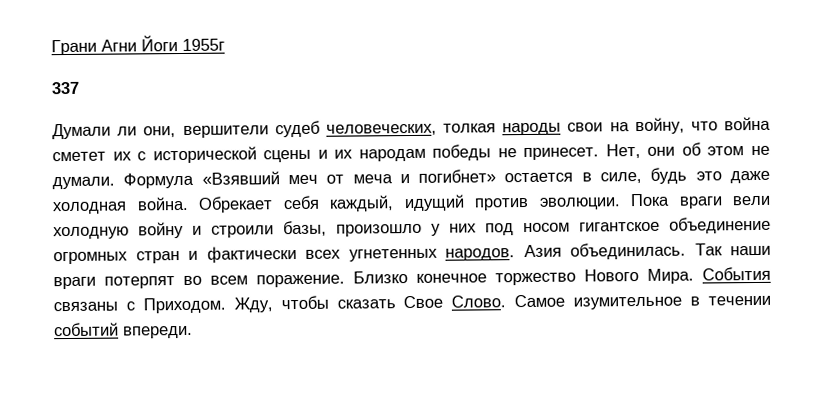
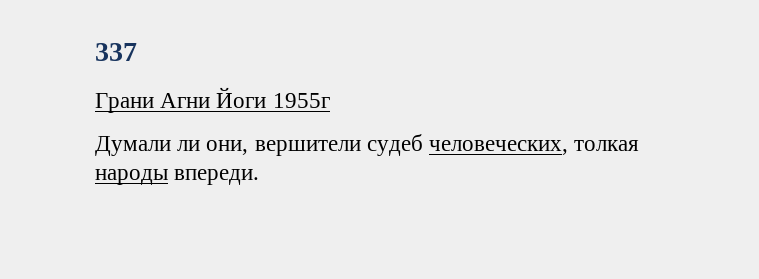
+ 337
- 337
- Думали ли они, вершители судеб человеческих, толкая народы свои на войну, что война сметет их с исторической сцены и их народам победы не принесет. Нет, они об этом не думали. Формула «Взявший меч от меча и погибнет» остается в силе, будь это даже холодная война. Обрекает себя каждый, идущий против эволюции. Пока враги вели холодную войну и строили базы, произошло у них под носом гигантское объединение огромных стран и фактически всех угнетенных народов. Азия объединилась. Так наши враги потерпят во всем поражение. Близко конечное торжество Нового Мира. События связаны с Приходом. Жду, чтобы сказать Свое Слово. Самое изумительное в течении событий впереди.
+ Думали ли они, вершители судеб человеческих, толкая народы впереди.

